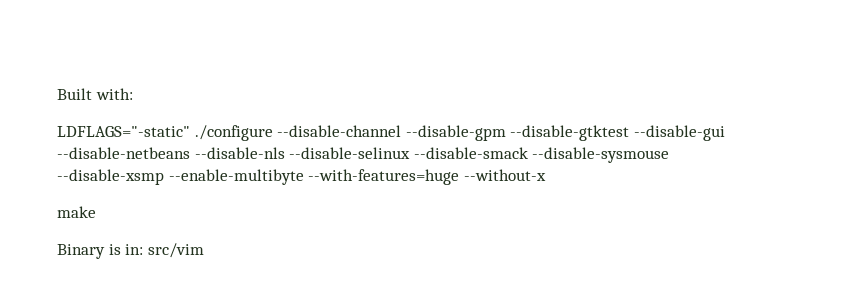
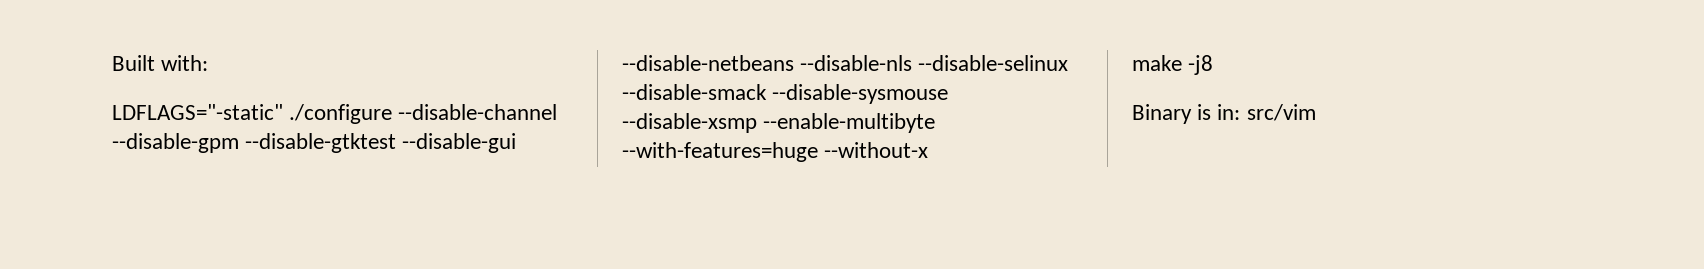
- make
+ make -j8

